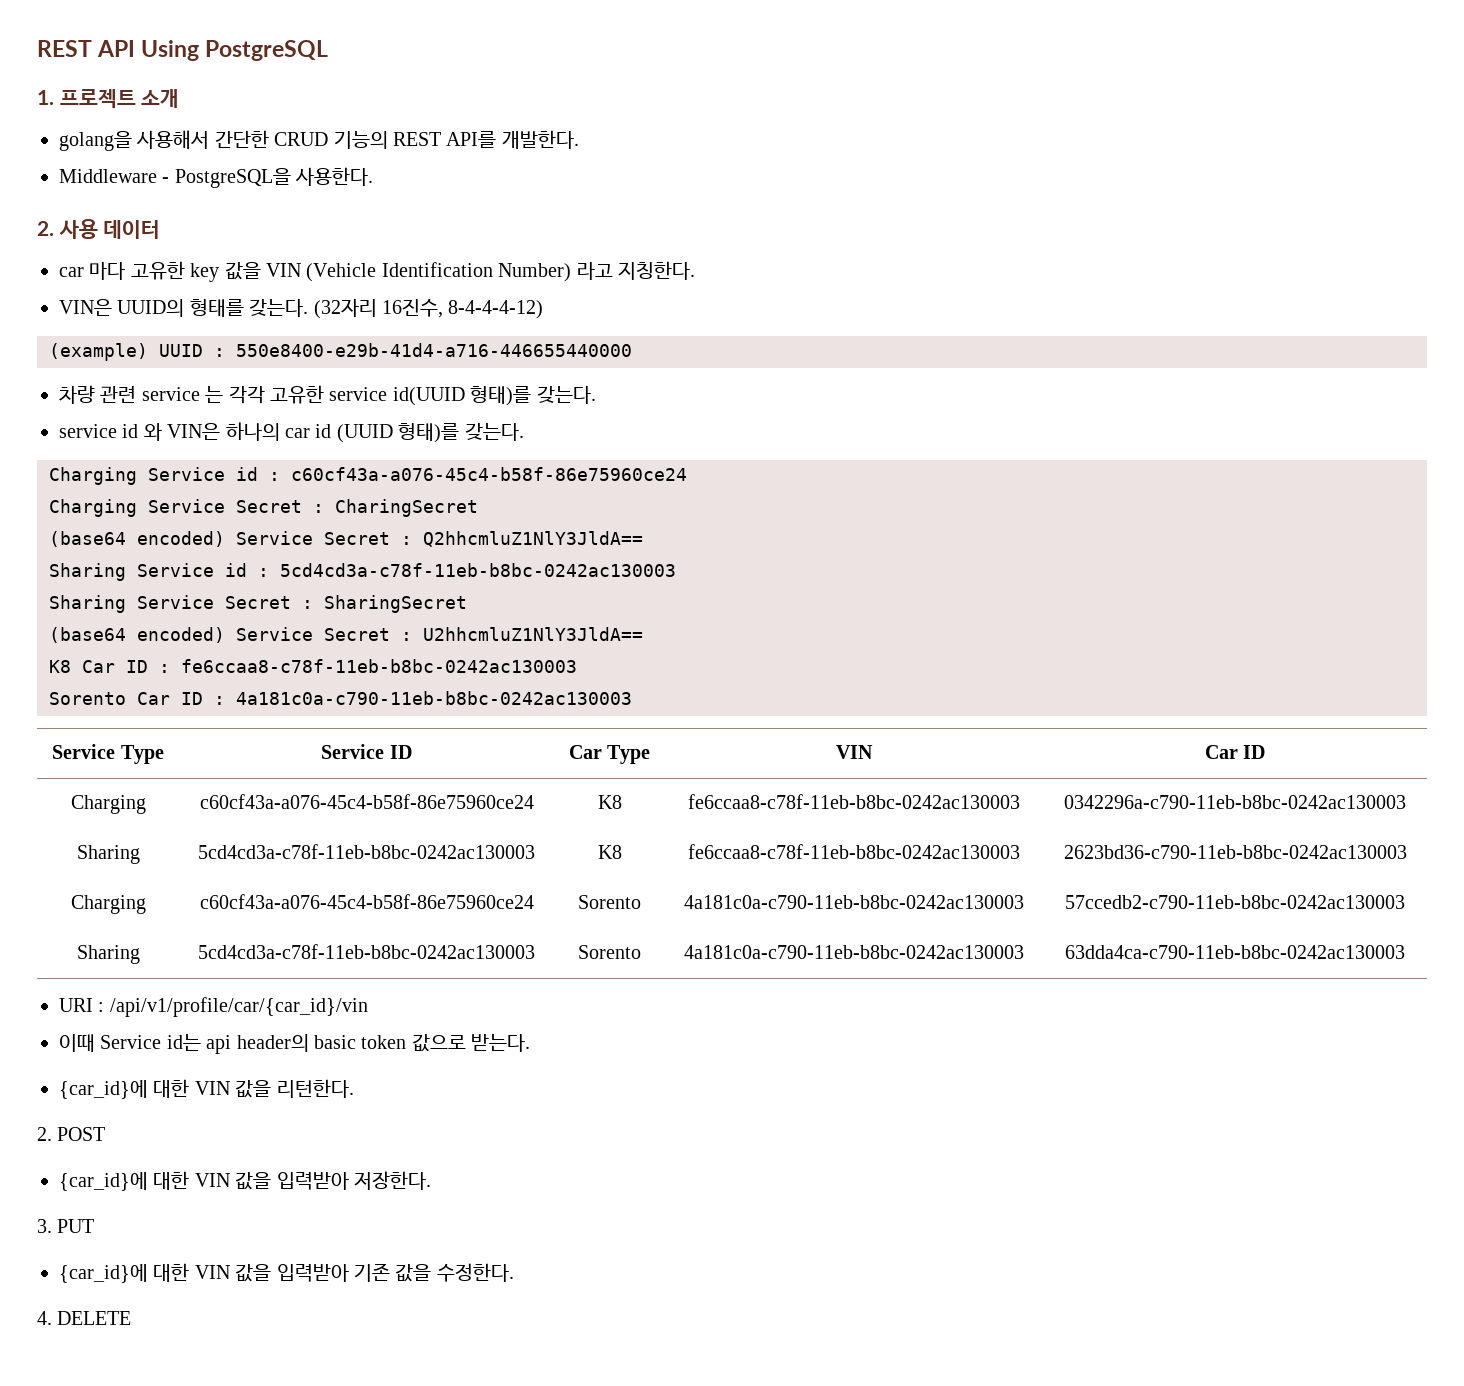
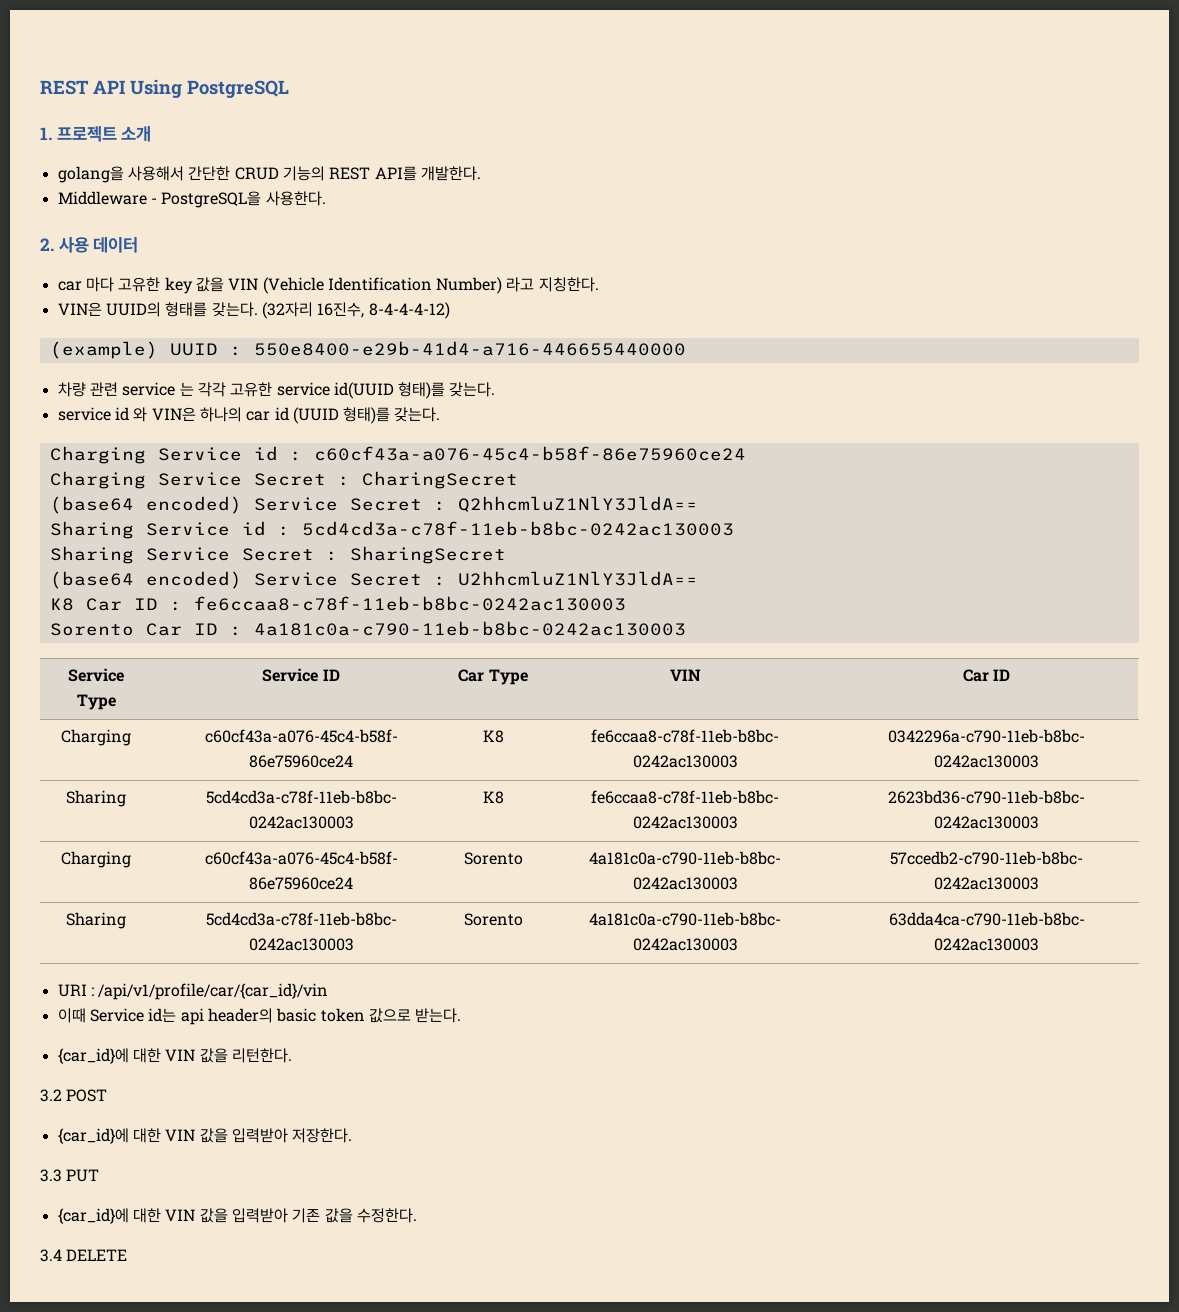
- 2. POST
+ 3.2 POST
- 3. PUT
+ 3.3 PUT
- 4. DELETE
+ 3.4 DELETE

